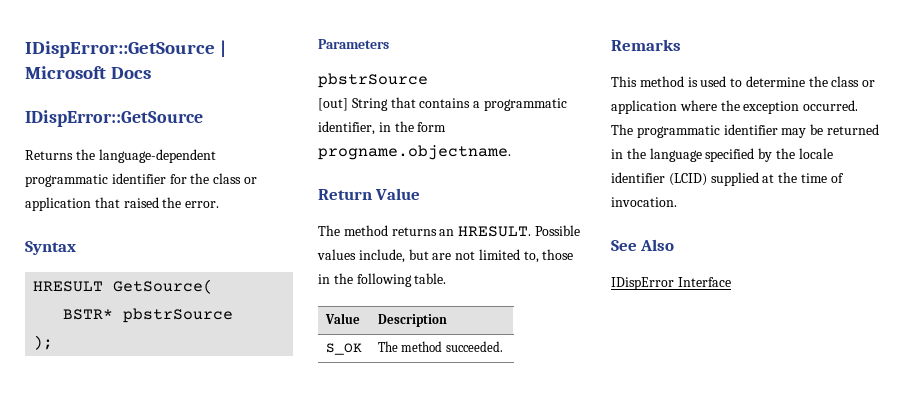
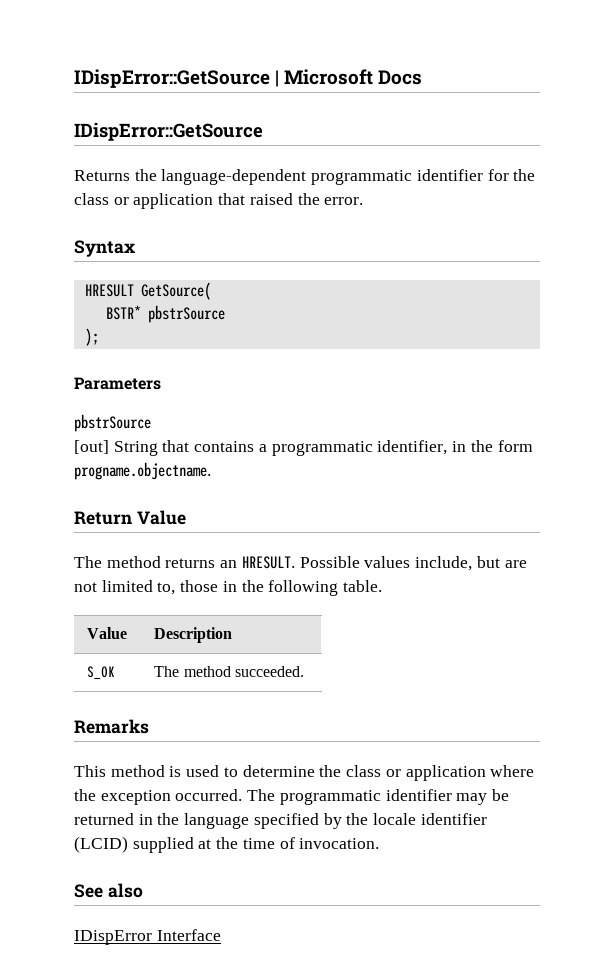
- See Also
+ See also

